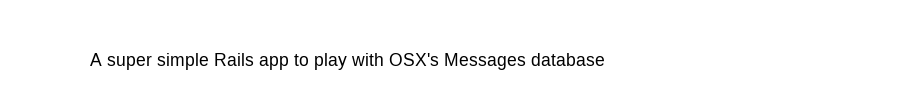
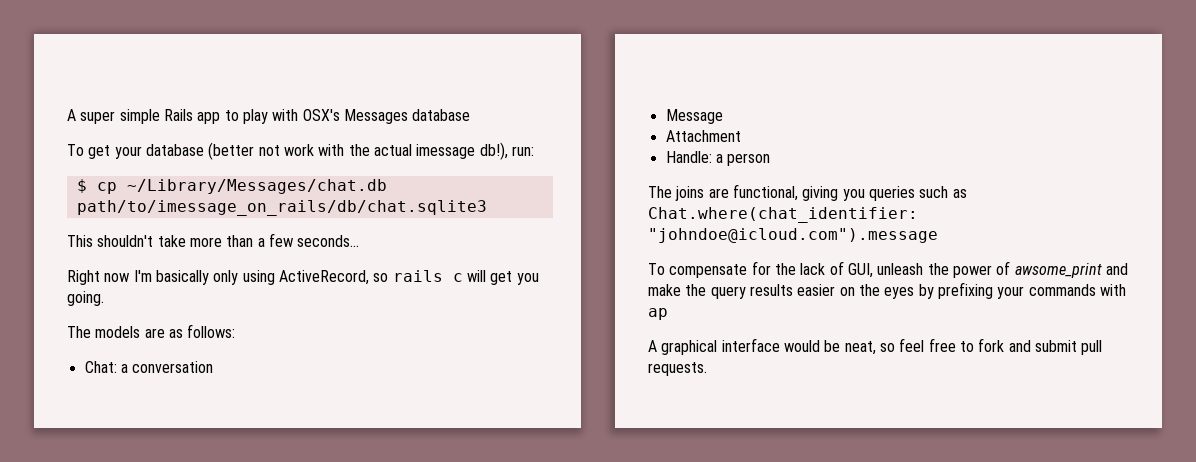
+ To get your database (better not work with the actual imessage db!), run:
+ $ cp ~/Library/Messages/chat.db path/to/imessage_on_rails/db/chat.sqlite3
+ This shouldn't take more than a few seconds...
+ Right now I'm basically only using ActiveRecord, so rails c will get you going.
+ The models are as follows:
+ Chat: a conversation
+ Message
+ Attachment
+ Handle: a person
+ The joins are functional, giving you queries such as Chat.where(chat_identifier: "johndoe@icloud.com").message
+ To compensate for the lack of GUI, unleash the power of awsome_print and make the query results easier on the eyes by prefixing your commands with ap
+ A graphical interface would be neat, so feel free to fork and submit pull requests.

